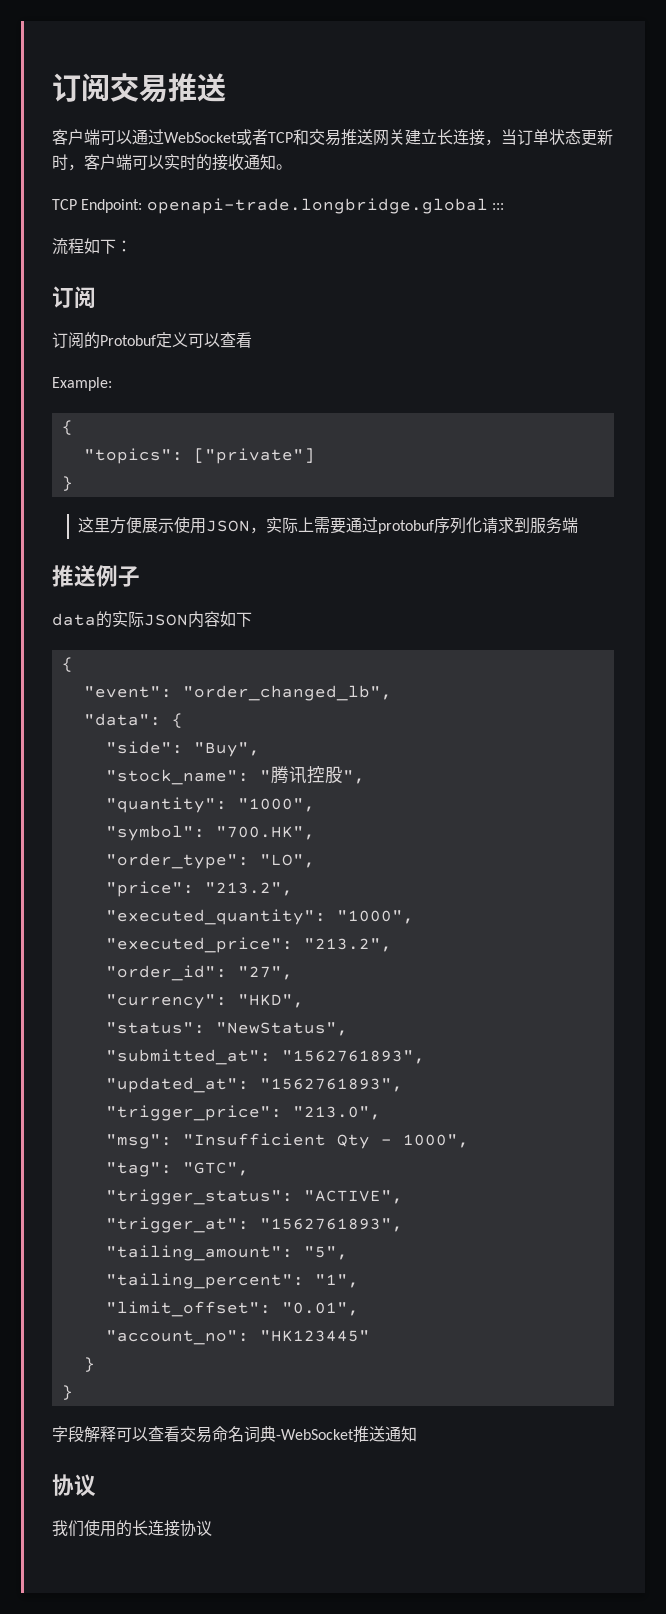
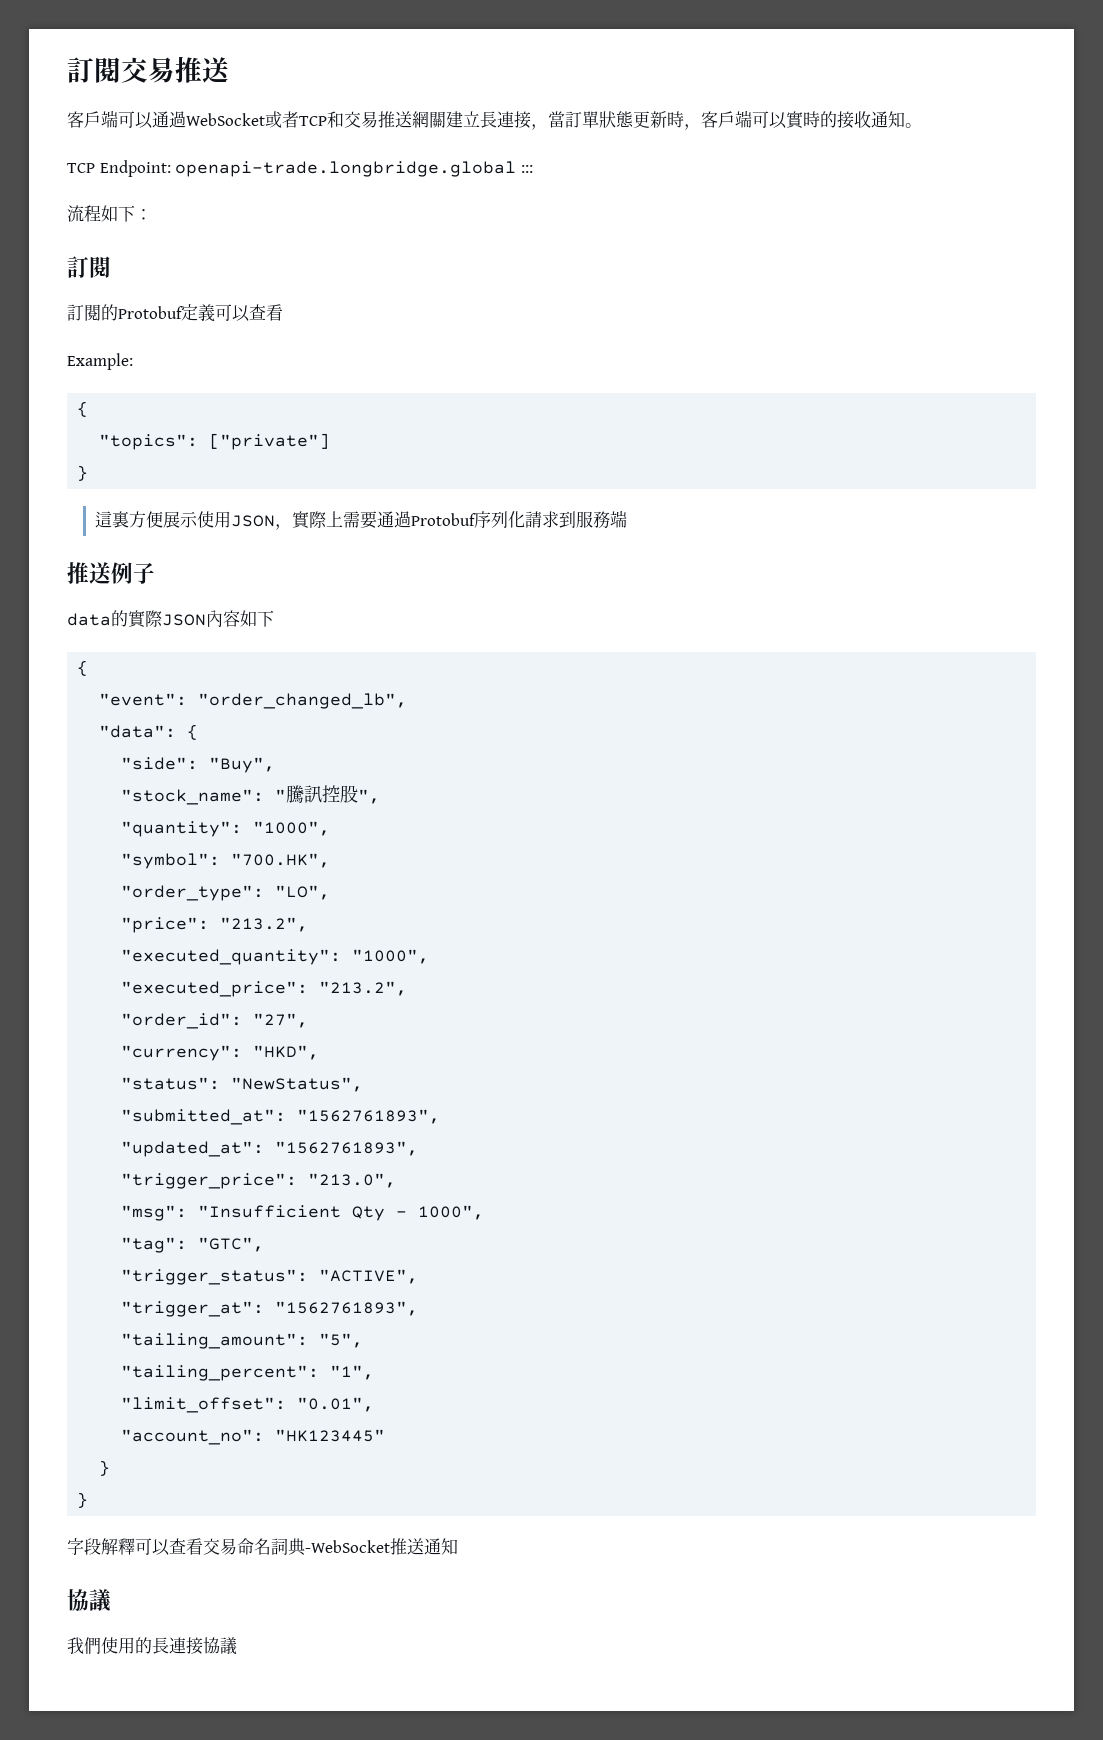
- 订阅交易推送
+ 訂閱交易推送
- 客户端可以通过WebSocket或者TCP和交易推送网关建立长连接，当订单状态更新时，客户端可以实时的接收通知。
+ 客戶端可以通過WebSocket或者TCP和交易推送網關建立長連接，當訂單狀態更新時，客戶端可以實時的接收通知。
  流程如下：
- 订阅
- 订阅的Protobuf定义可以查看
+ 訂閱
+ 訂閱的Protobuf定義可以查看
- 这里方便展示使用JSON，实际上需要通过protobuf序列化请求到服务端
+ 這裏方便展示使用JSON，實際上需要通過Protobuf序列化請求到服務端
- data的实际JSON内容如下
+ data的實際JSON內容如下
- "stock_name": "腾讯控股",
+ "stock_name": "騰訊控股",
- 字段解释可以查看交易命名词典-WebSocket推送通知
- 协议
+ 字段解釋可以查看交易命名詞典-WebSocket推送通知
+ 協議
- 我们使用的长连接协议
+ 我們使用的長連接協議

